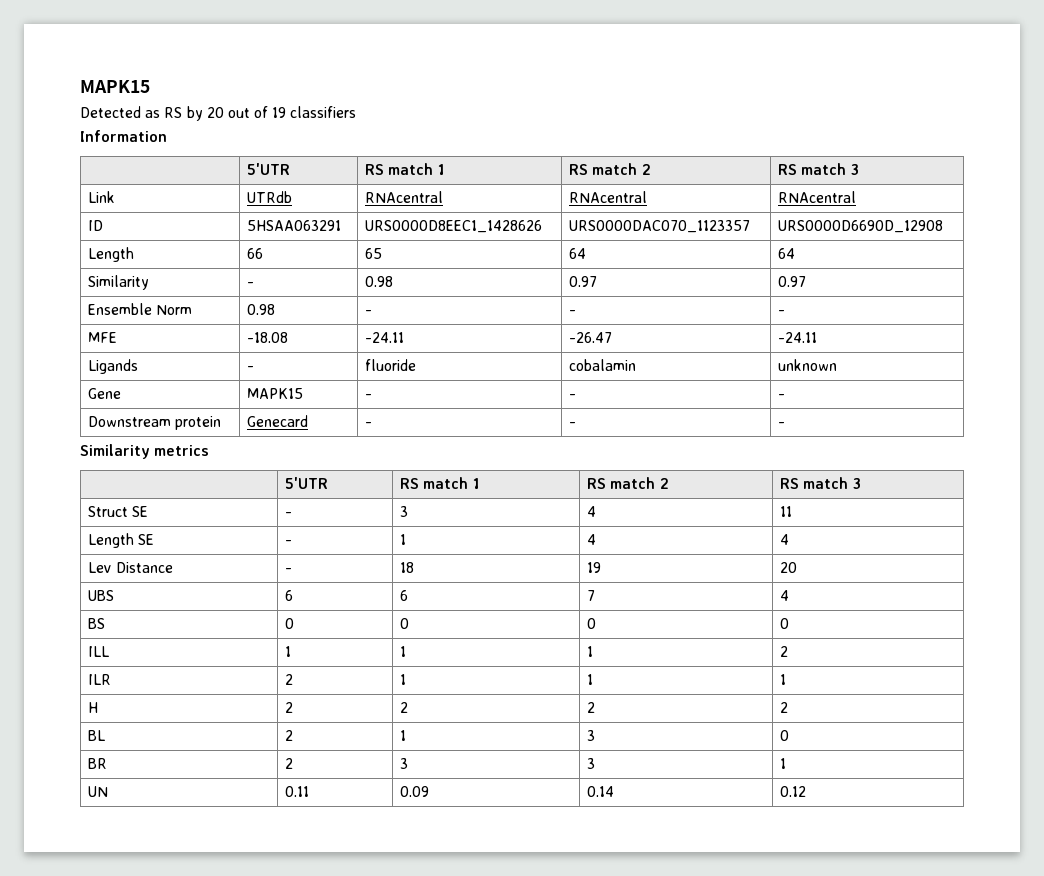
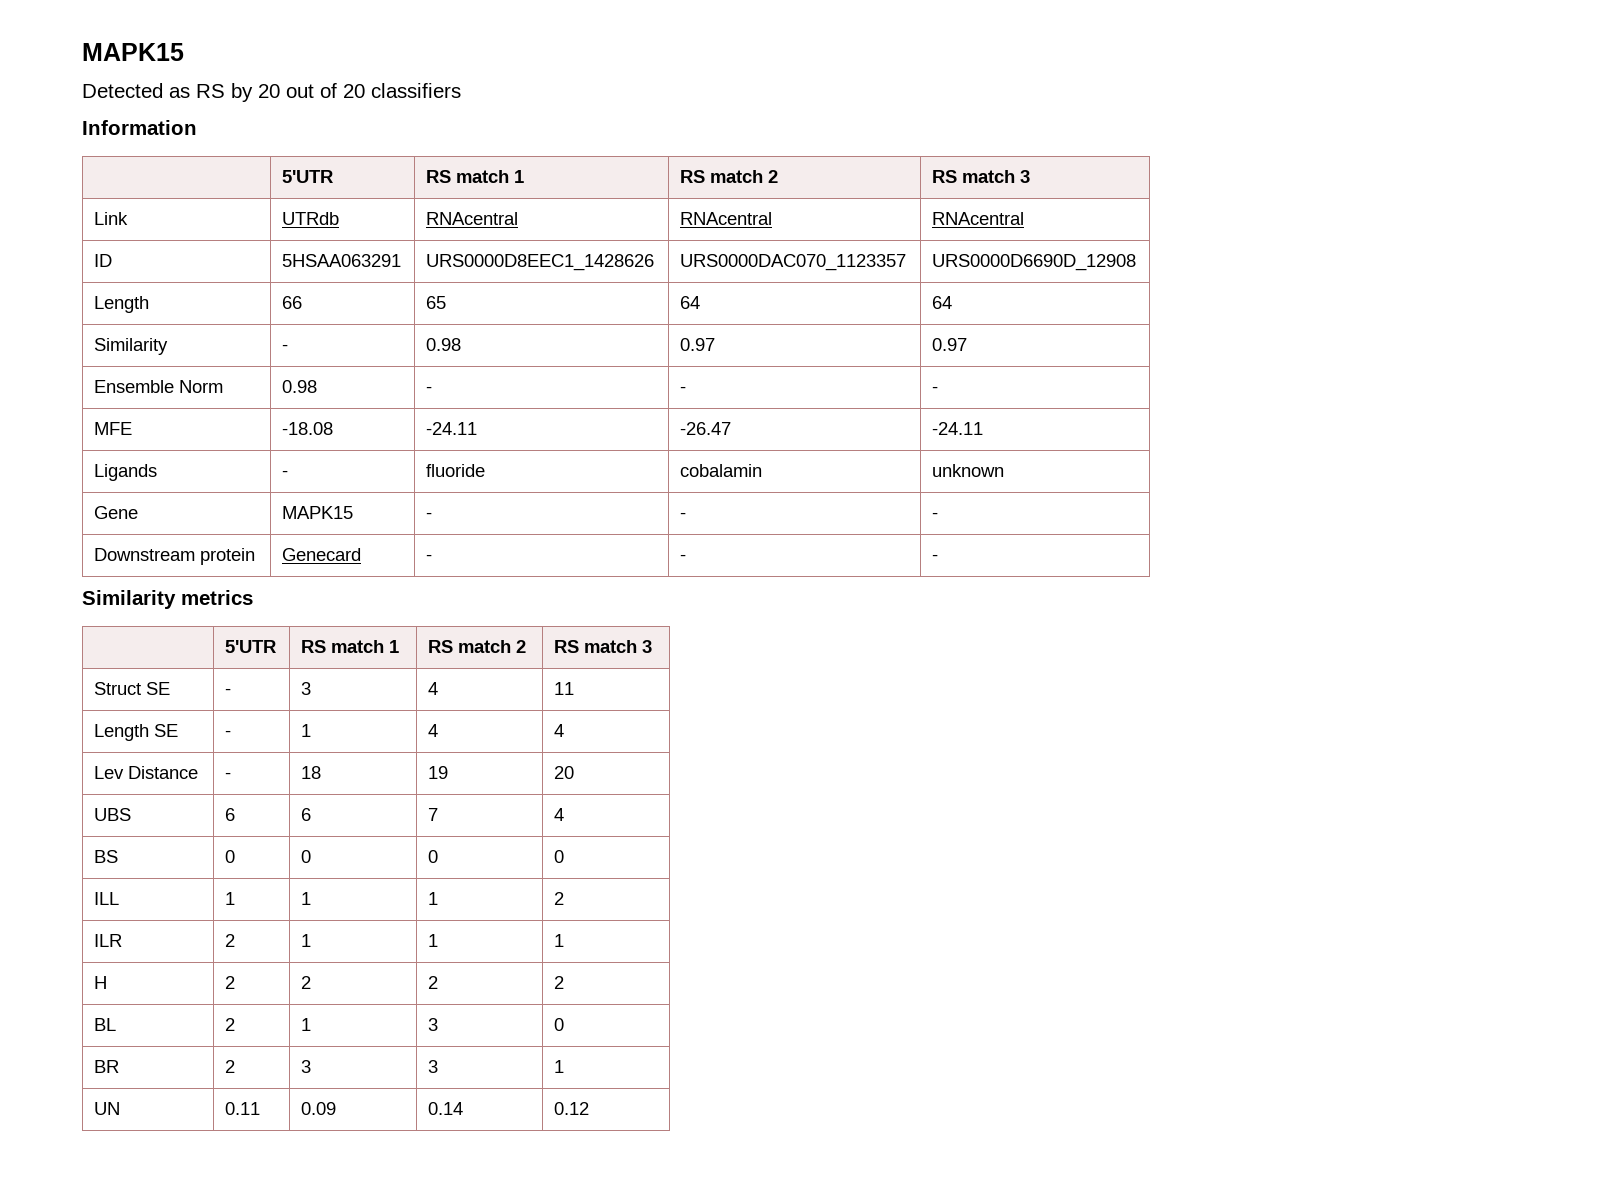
- Detected as RS by 20 out of 19 classifiers
+ Detected as RS by 20 out of 20 classifiers

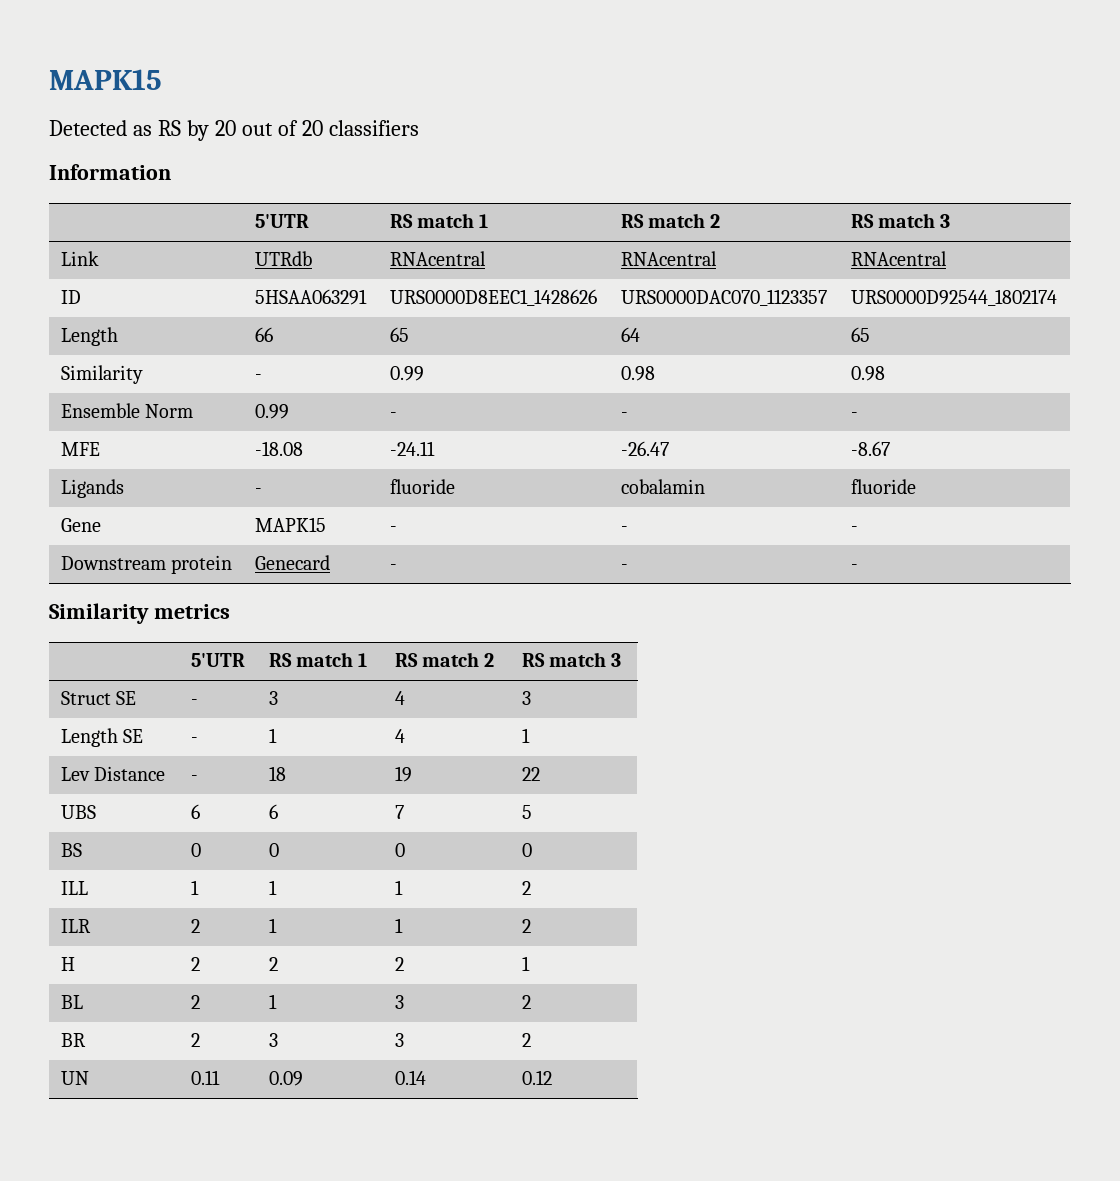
- ID | 5HSAA063291 | URS0000D8EEC1_1428626 | URS0000DAC070_1123357 | URS0000D6690D_12908
+ ID | 5HSAA063291 | URS0000D8EEC1_1428626 | URS0000DAC070_1123357 | URS0000D92544_1802174
- Length | 66 | 65 | 64 | 64
+ Length | 66 | 65 | 64 | 65
- Similarity | - | 0.98 | 0.97 | 0.97
+ Similarity | - | 0.99 | 0.98 | 0.98
- Ensemble Norm | 0.98 | - | - | -
+ Ensemble Norm | 0.99 | - | - | -
- MFE | -18.08 | -24.11 | -26.47 | -24.11
+ MFE | -18.08 | -24.11 | -26.47 | -8.67
- Ligands | - | fluoride | cobalamin | unknown
+ Ligands | - | fluoride | cobalamin | fluoride
- Struct SE | - | 3 | 4 | 11
+ Struct SE | - | 3 | 4 | 3
- Length SE | - | 1 | 4 | 4
+ Length SE | - | 1 | 4 | 1
- Lev Distance | - | 18 | 19 | 20
+ Lev Distance | - | 18 | 19 | 22
- UBS | 6 | 6 | 7 | 4
+ UBS | 6 | 6 | 7 | 5
- ILR | 2 | 1 | 1 | 1
+ ILR | 2 | 1 | 1 | 2
- H | 2 | 2 | 2 | 2
+ H | 2 | 2 | 2 | 1
- BL | 2 | 1 | 3 | 0
+ BL | 2 | 1 | 3 | 2
- BR | 2 | 3 | 3 | 1
+ BR | 2 | 3 | 3 | 2

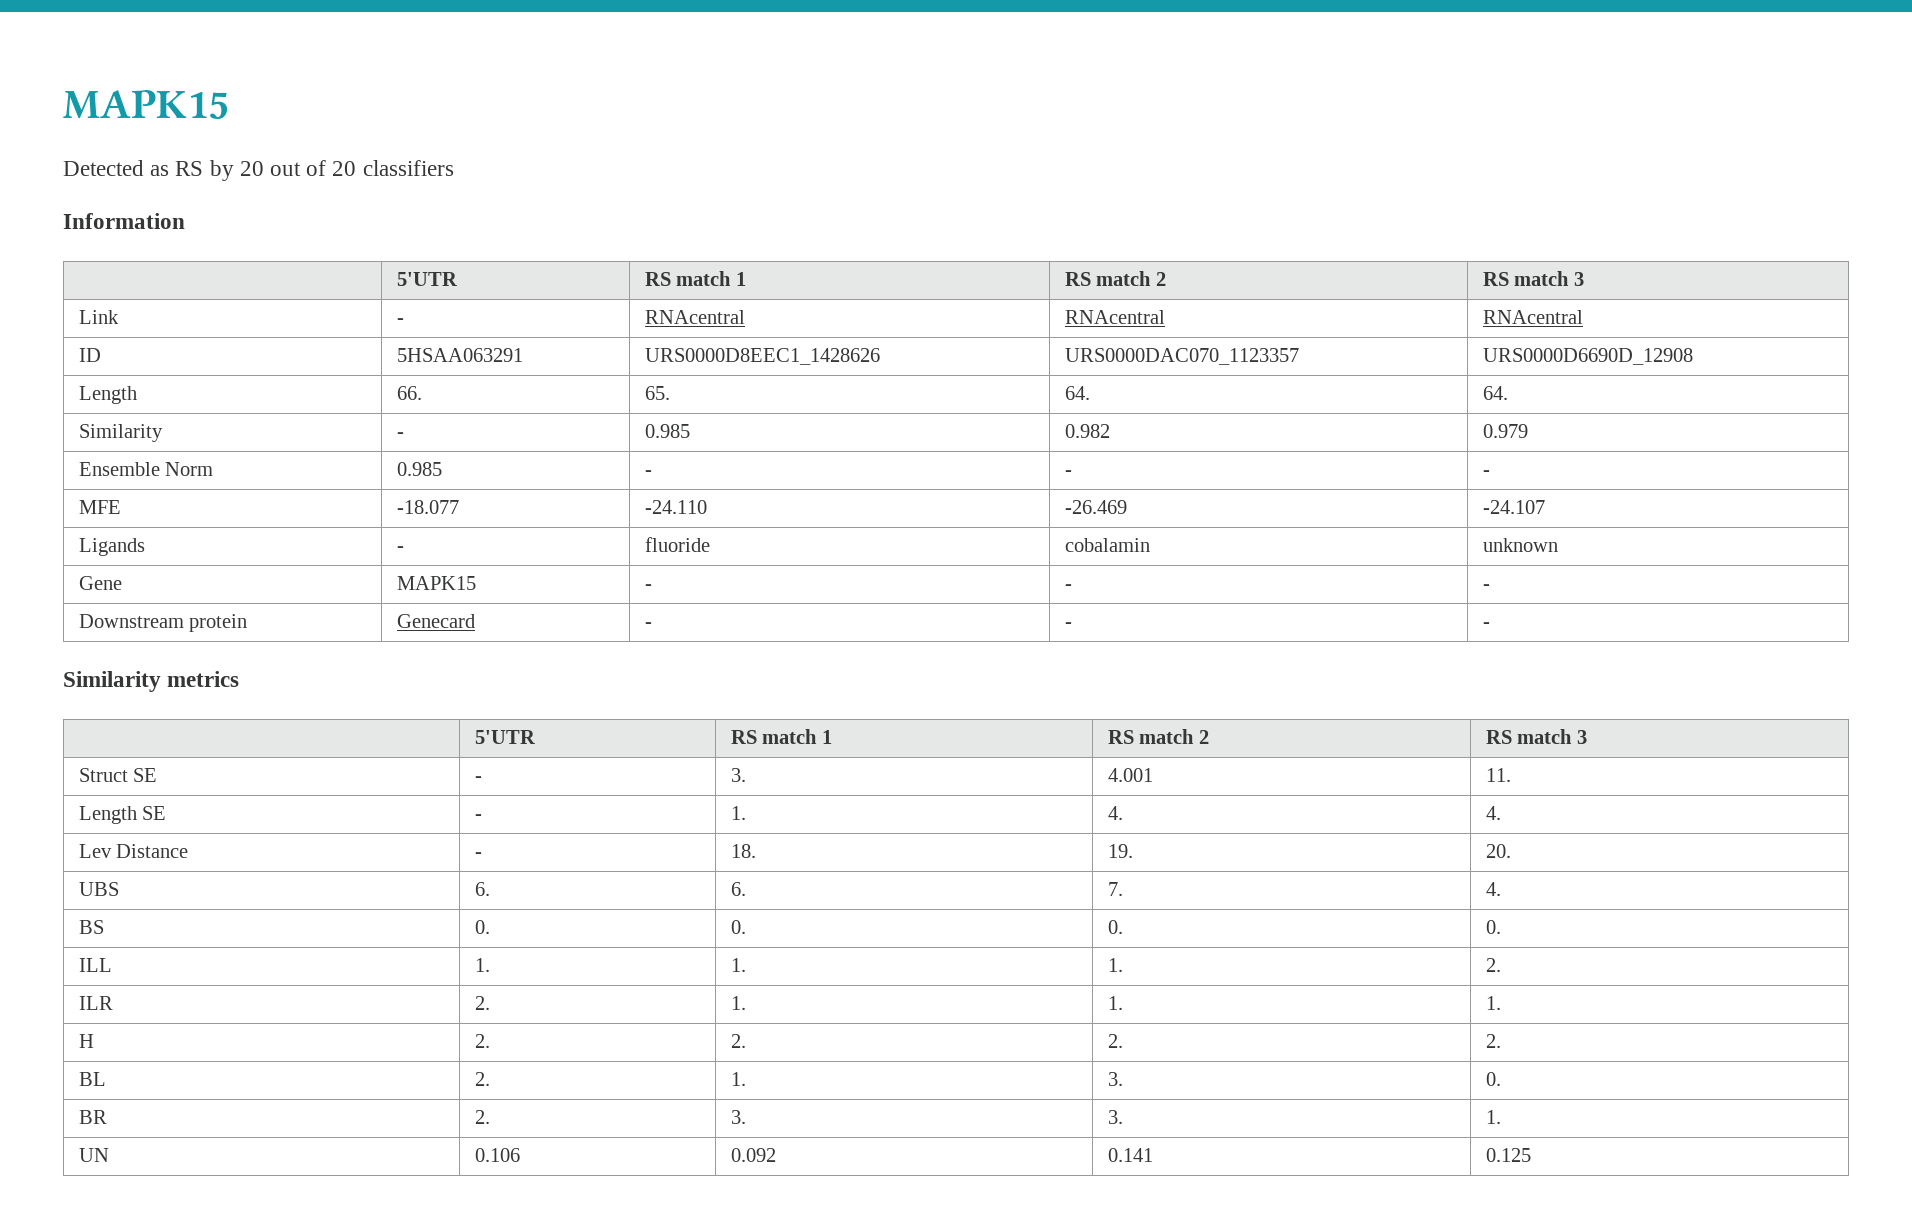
- Link | UTRdb | RNAcentral | RNAcentral | RNAcentral
+ Link | - | RNAcentral | RNAcentral | RNAcentral
- ID | 5HSAA063291 | URS0000D8EEC1_1428626 | URS0000DAC070_1123357 | URS0000D92544_1802174
+ ID | 5HSAA063291 | URS0000D8EEC1_1428626 | URS0000DAC070_1123357 | URS0000D6690D_12908
- Length | 66 | 65 | 64 | 65
+ Length | 66. | 65. | 64. | 64.
- Similarity | - | 0.99 | 0.98 | 0.98
+ Similarity | - | 0.985 | 0.982 | 0.979
- Ensemble Norm | 0.99 | - | - | -
+ Ensemble Norm | 0.985 | - | - | -
- MFE | -18.08 | -24.11 | -26.47 | -8.67
+ MFE | -18.077 | -24.110 | -26.469 | -24.107
- Ligands | - | fluoride | cobalamin | fluoride
+ Ligands | - | fluoride | cobalamin | unknown
- Struct SE | - | 3 | 4 | 3
+ Struct SE | - | 3. | 4.001 | 11.
- Length SE | - | 1 | 4 | 1
+ Length SE | - | 1. | 4. | 4.
- Lev Distance | - | 18 | 19 | 22
- UBS | 6 | 6 | 7 | 5
- BS | 0 | 0 | 0 | 0
- ILL | 1 | 1 | 1 | 2
- ILR | 2 | 1 | 1 | 2
- H | 2 | 2 | 2 | 1
- BL | 2 | 1 | 3 | 2
- BR | 2 | 3 | 3 | 2
- UN | 0.11 | 0.09 | 0.14 | 0.12
+ Lev Distance | - | 18. | 19. | 20.
+ UBS | 6. | 6. | 7. | 4.
+ BS | 0. | 0. | 0. | 0.
+ ILL | 1. | 1. | 1. | 2.
+ ILR | 2. | 1. | 1. | 1.
+ H | 2. | 2. | 2. | 2.
+ BL | 2. | 1. | 3. | 0.
+ BR | 2. | 3. | 3. | 1.
+ UN | 0.106 | 0.092 | 0.141 | 0.125

